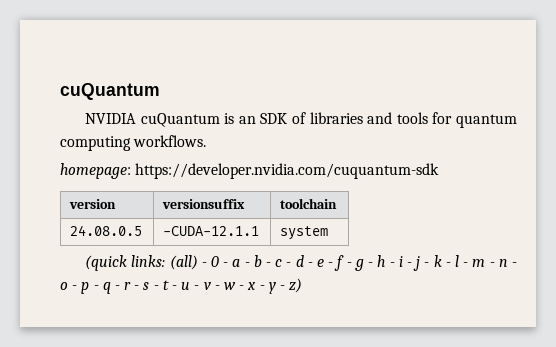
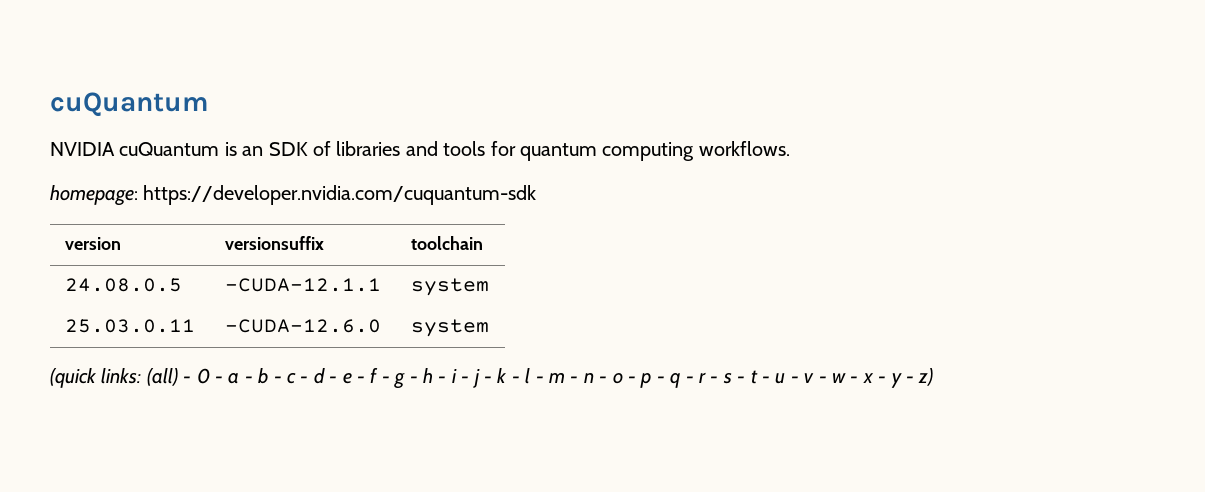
+ 25.03.0.11 | -CUDA-12.6.0 | system

